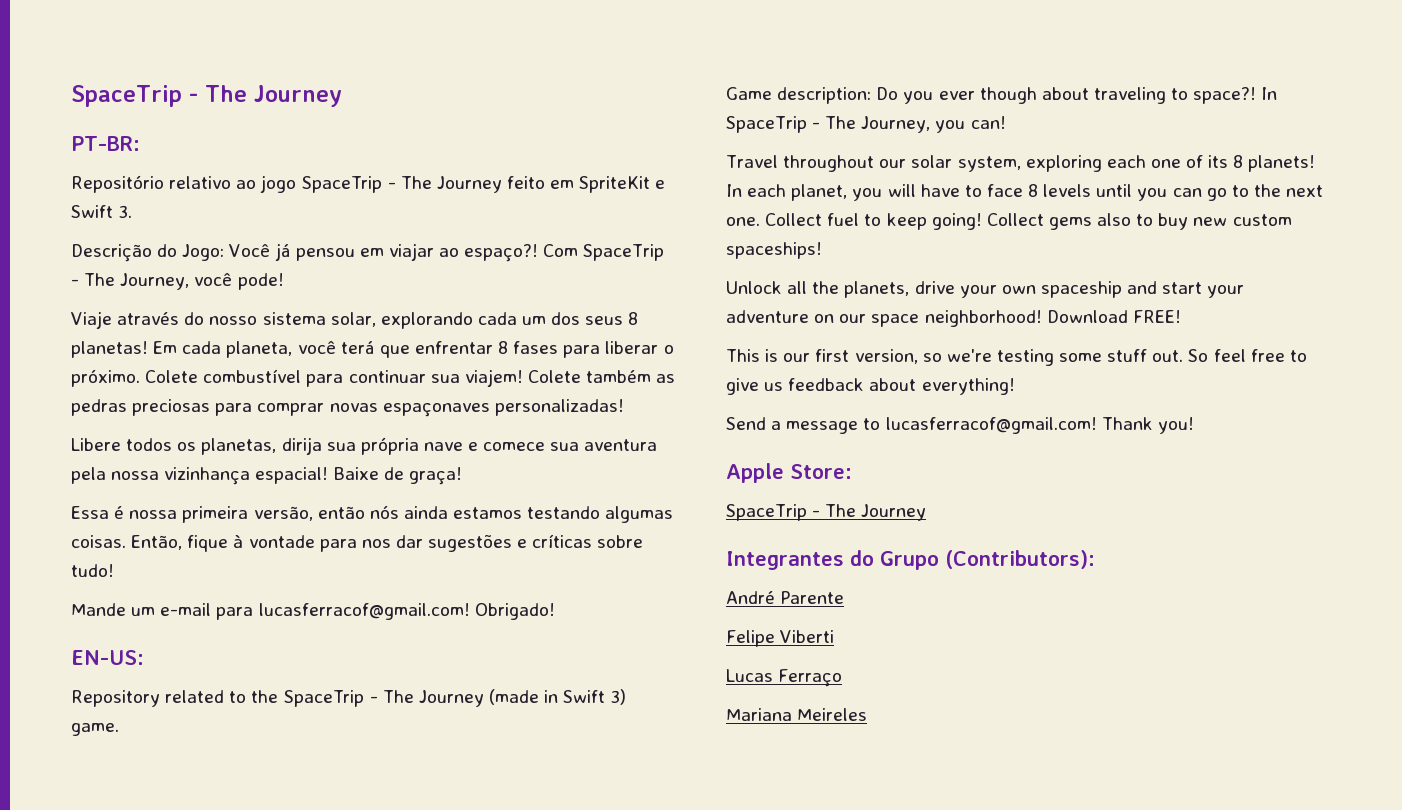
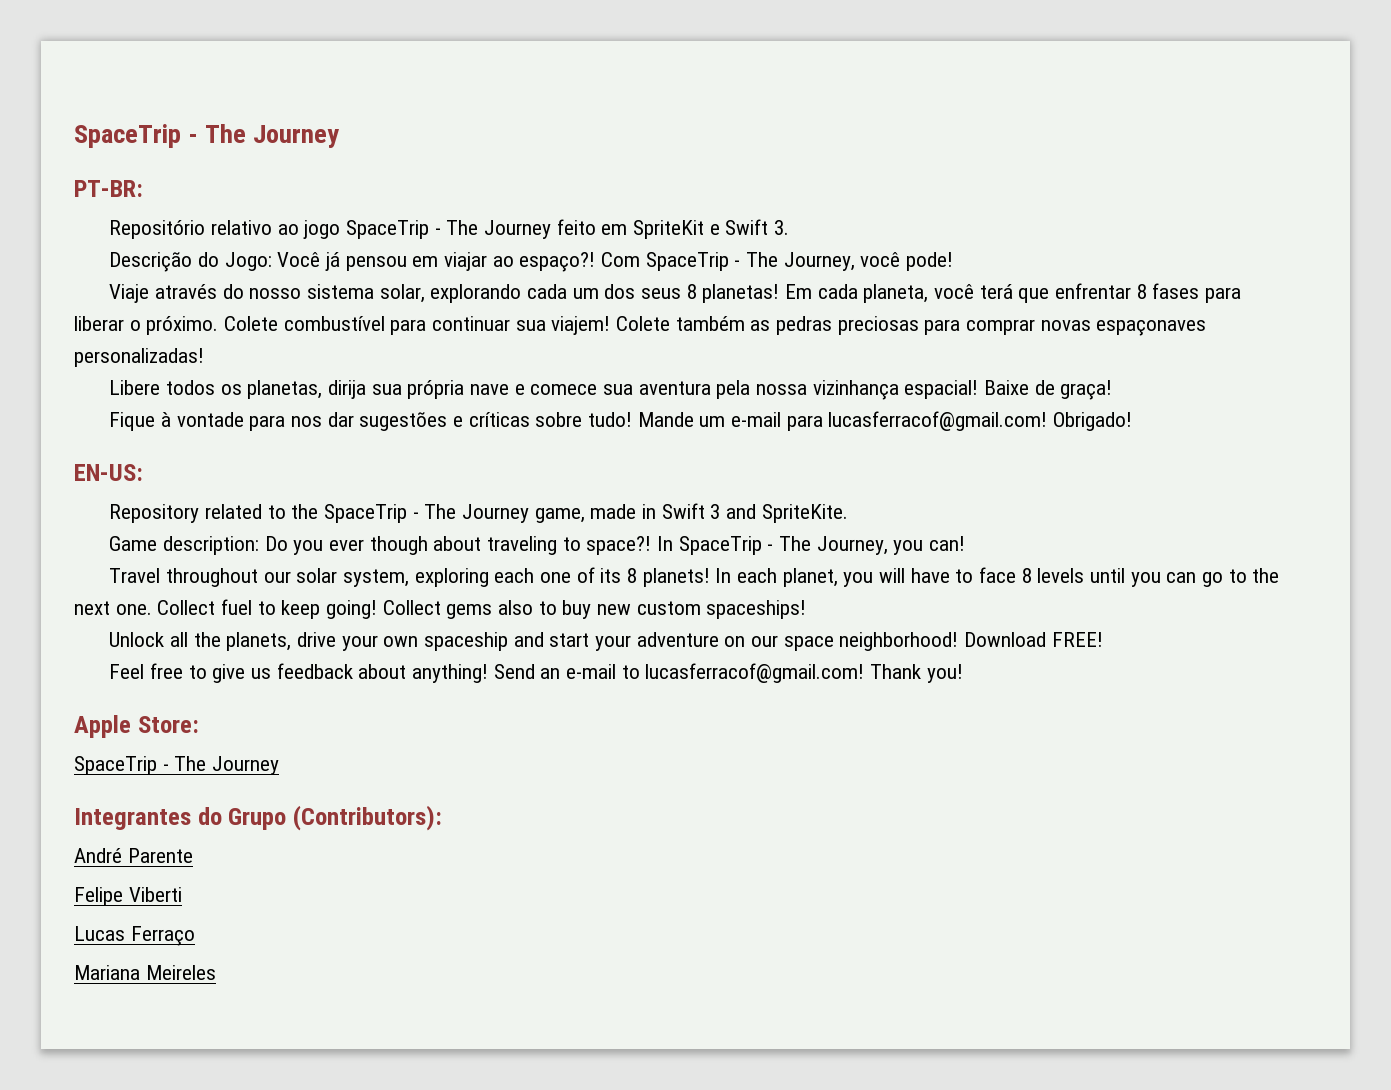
- Essa é nossa primeira versão, então nós ainda estamos testando algumas coisas. Então, fique à vontade para nos dar sugestões e críticas sobre tudo!
- Mande um e-mail para lucasferracof@gmail.com!
+ Fique à vontade para nos dar sugestões e críticas sobre tudo! Mande um e-mail para lucasferracof@gmail.com!
- Repository related to the SpaceTrip - The Journey (made in Swift 3) game.
+ Repository related to the SpaceTrip - The Journey game, made in Swift 3 and SpriteKite.
- This is our first version, so we're testing some stuff out. So feel free to give us feedback about everything!
- Send a message to lucasferracof@gmail.com!
+ Feel free to give us feedback about anything! Send an e-mail to lucasferracof@gmail.com!

